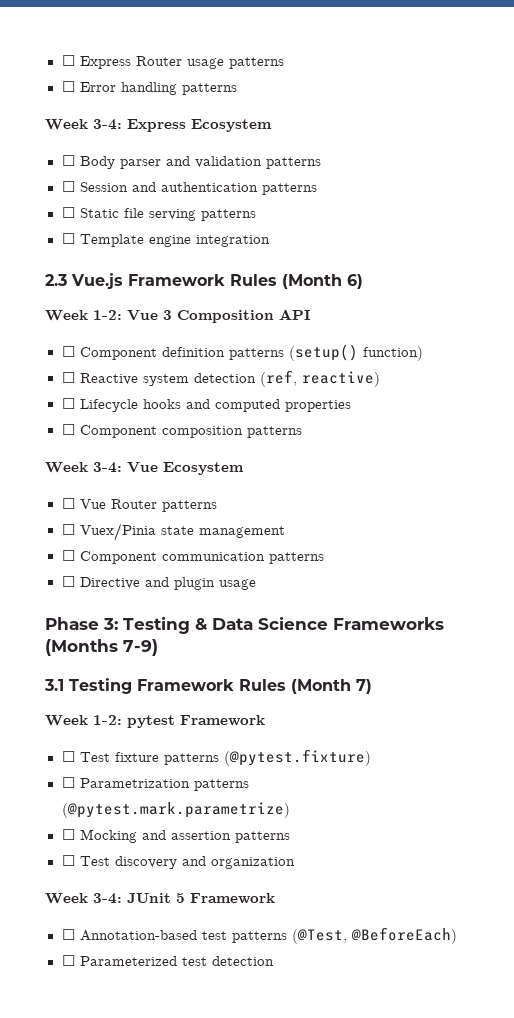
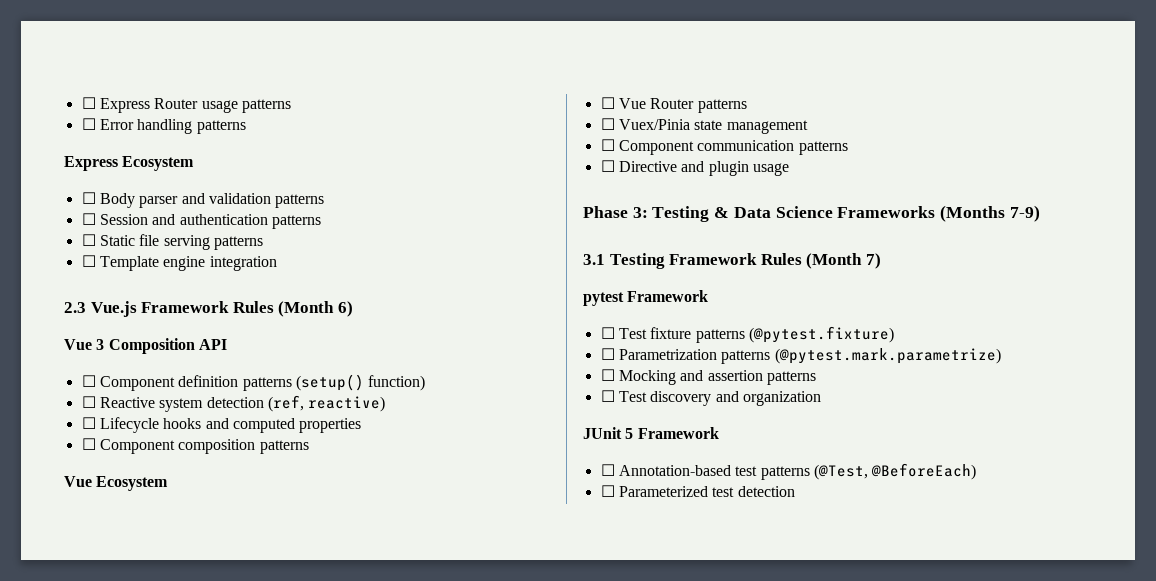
- Week 3-4: Express Ecosystem
+ Express Ecosystem
- Week 1-2: Vue 3 Composition API
+ Vue 3 Composition API
- Week 3-4: Vue Ecosystem
+ Vue Ecosystem
- Week 1-2: pytest Framework
+ pytest Framework
- Week 3-4: JUnit 5 Framework
+ JUnit 5 Framework

